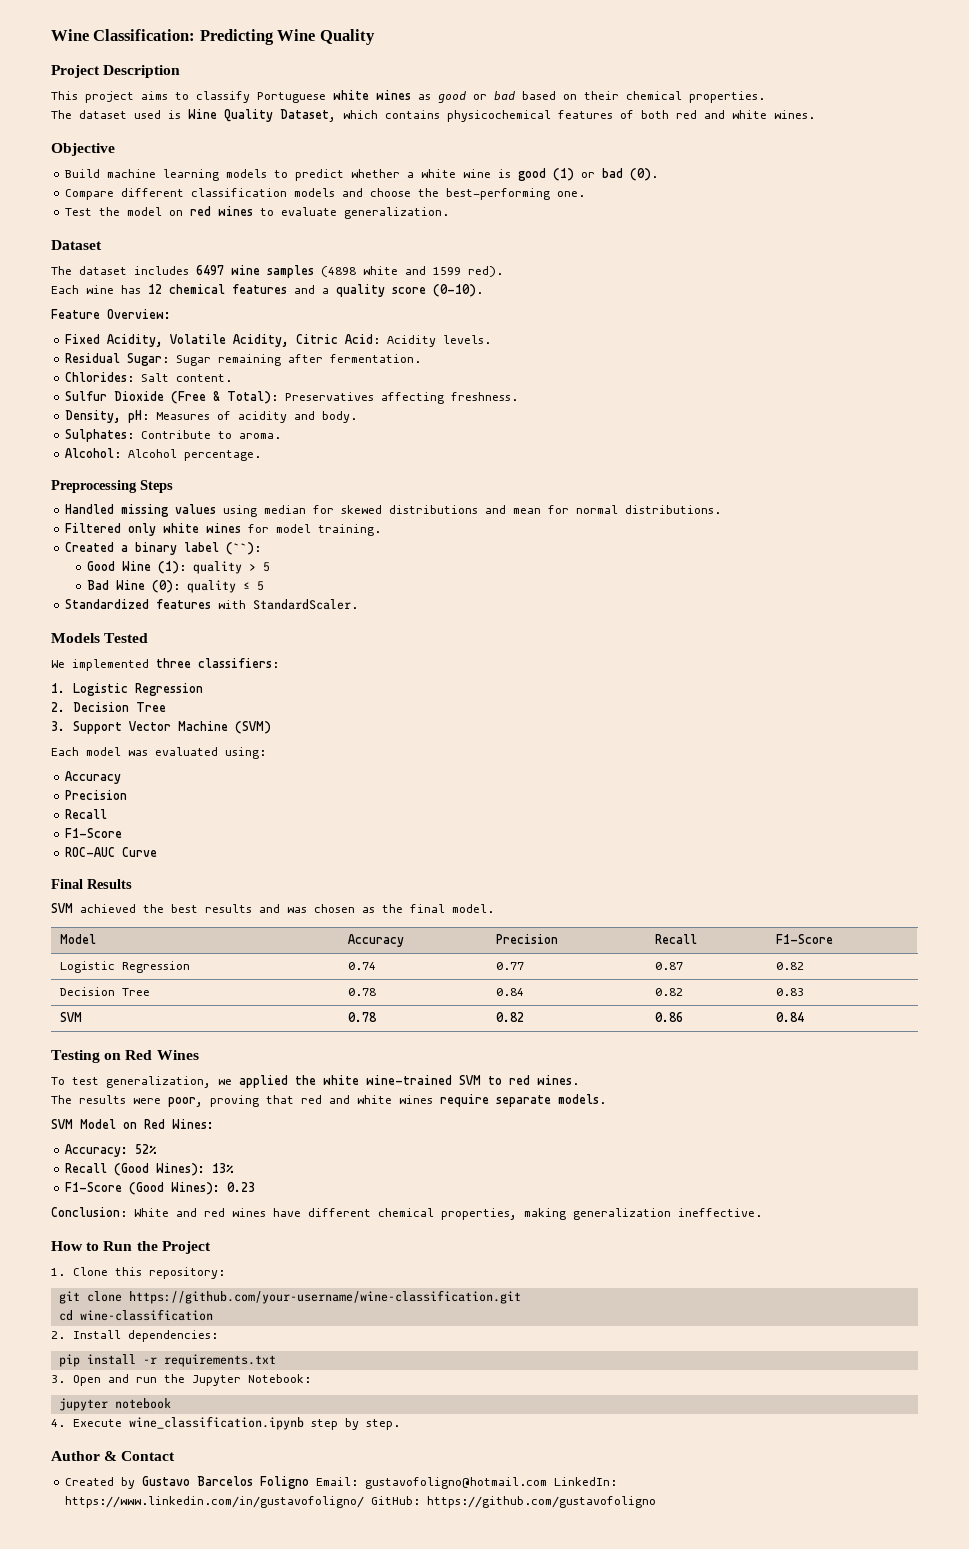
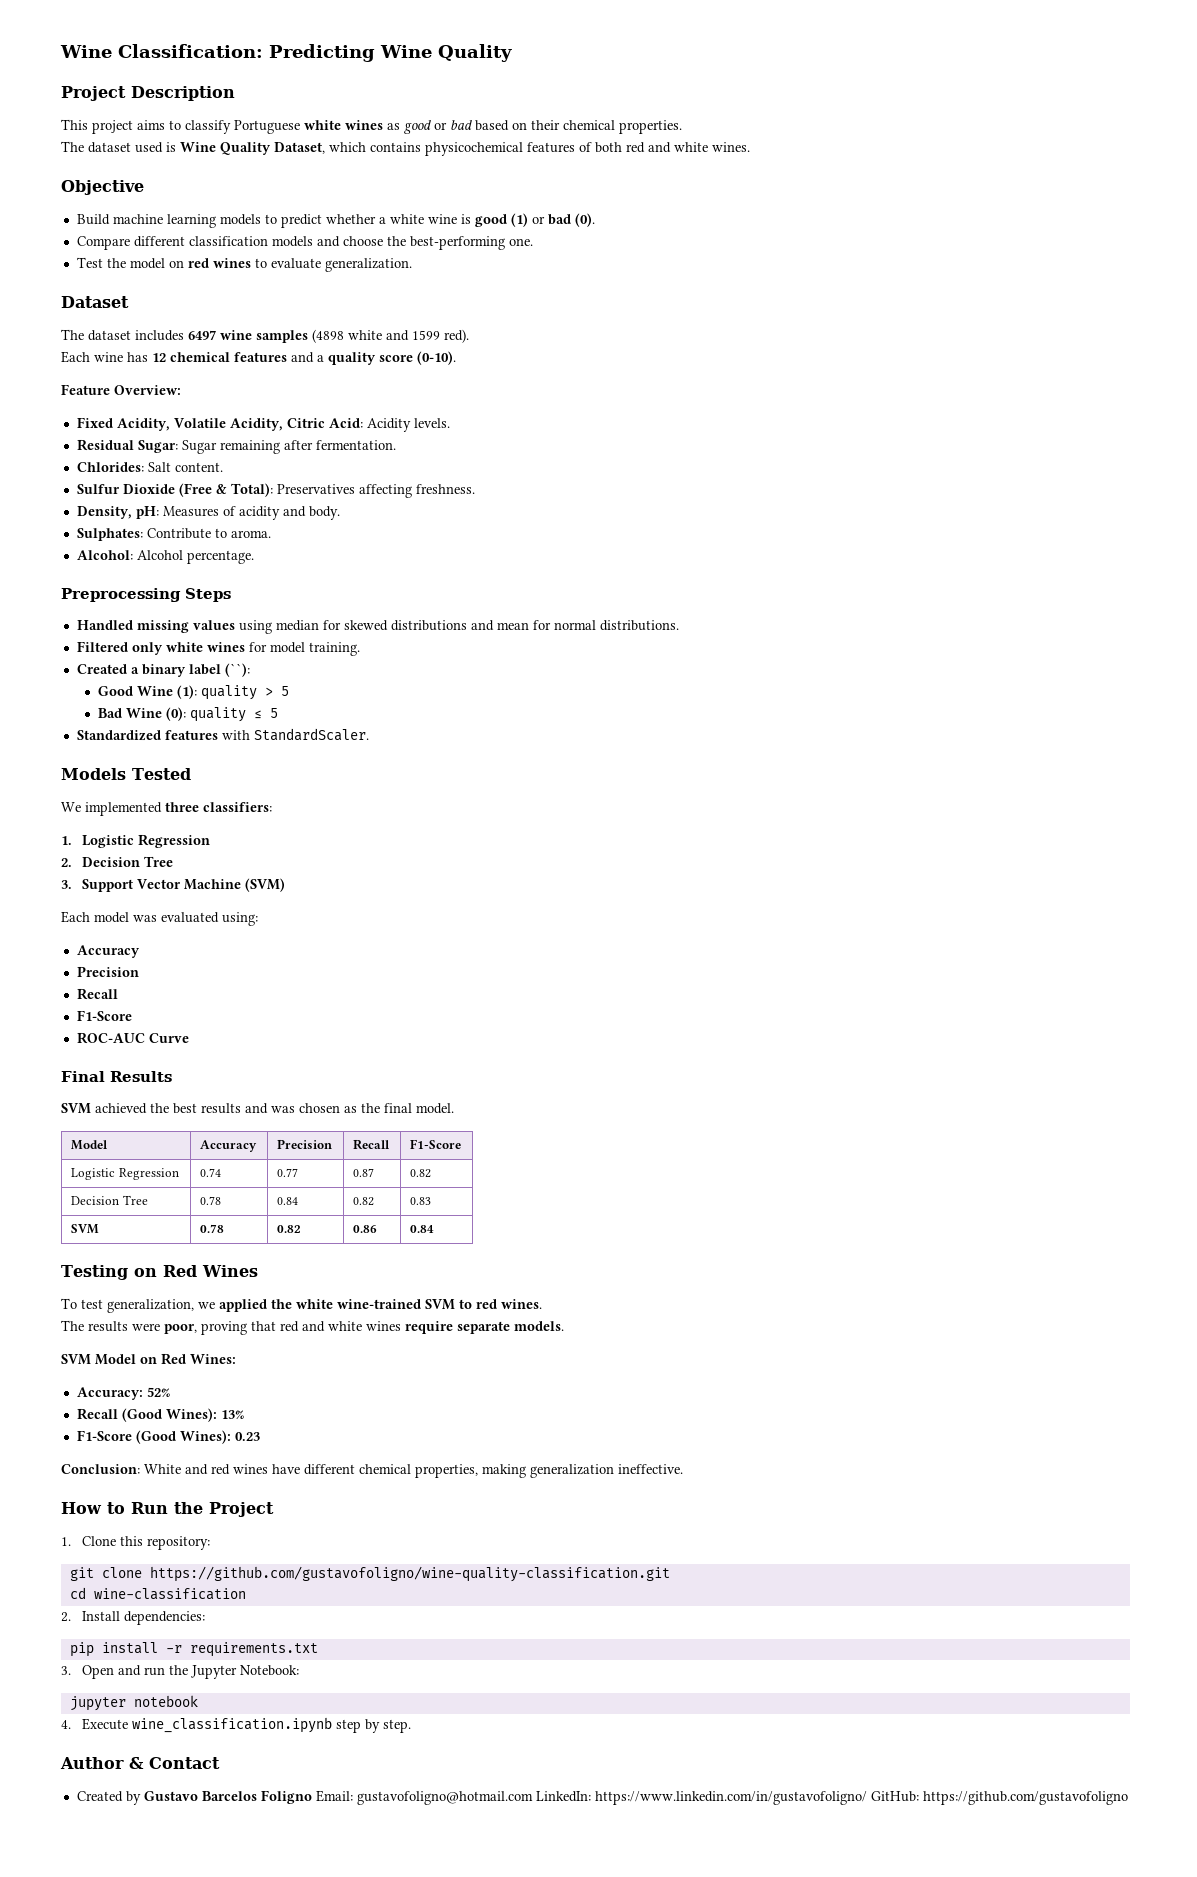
- git clone https://github.com/your-username/wine-classification.git
+ git clone https://github.com/gustavofoligno/wine-quality-classification.git

